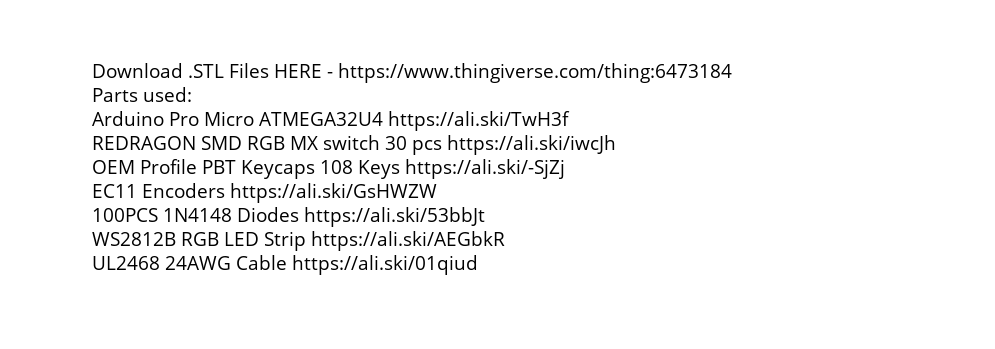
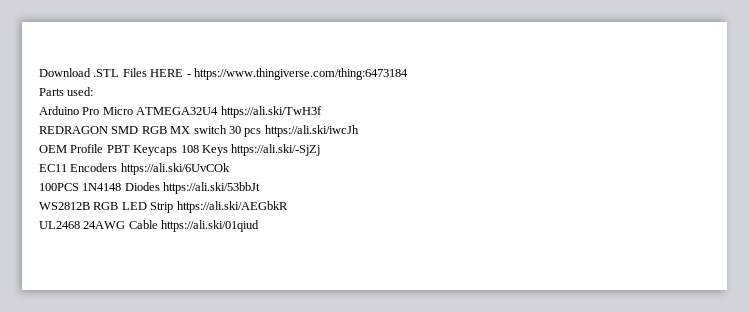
- EC11 Encoders https://ali.ski/GsHWZW
+ EC11 Encoders https://ali.ski/6UvCOk

